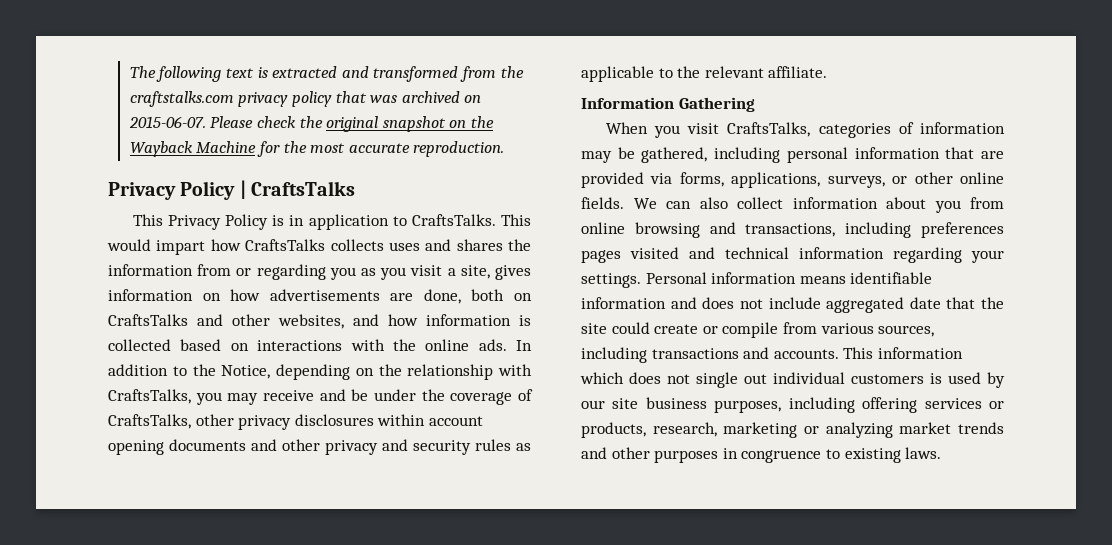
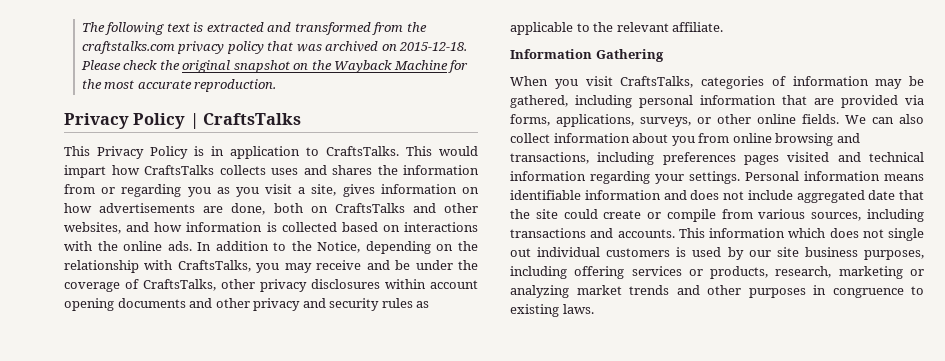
- The following text is extracted and transformed from the craftstalks.com privacy policy that was archived on 2015-06-07.
+ The following text is extracted and transformed from the craftstalks.com privacy policy that was archived on 2015-12-18.

